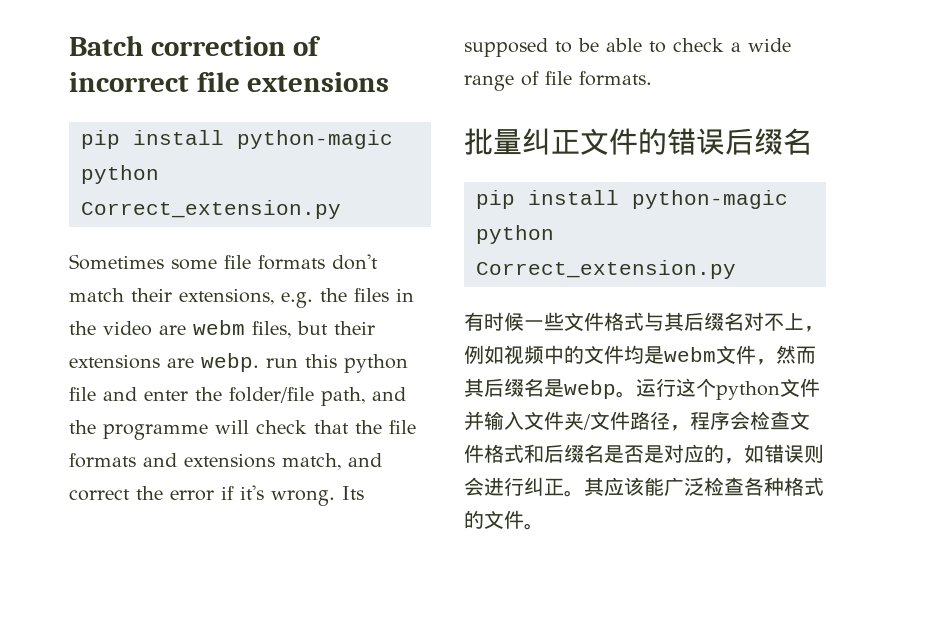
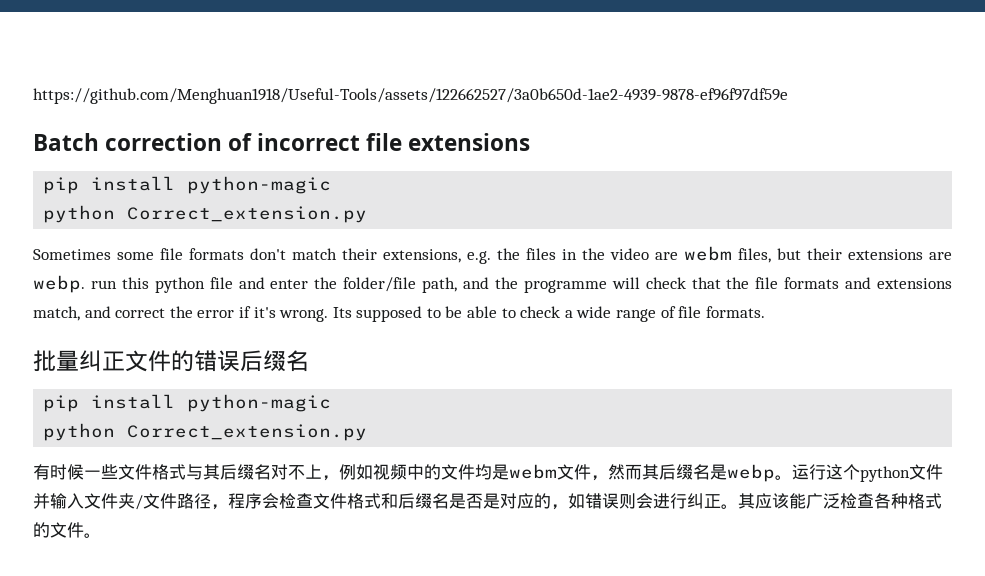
+ https://github.com/Menghuan1918/Useful-Tools/assets/122662527/3a0b650d-1ae2-4939-9878-ef96f97df59e

